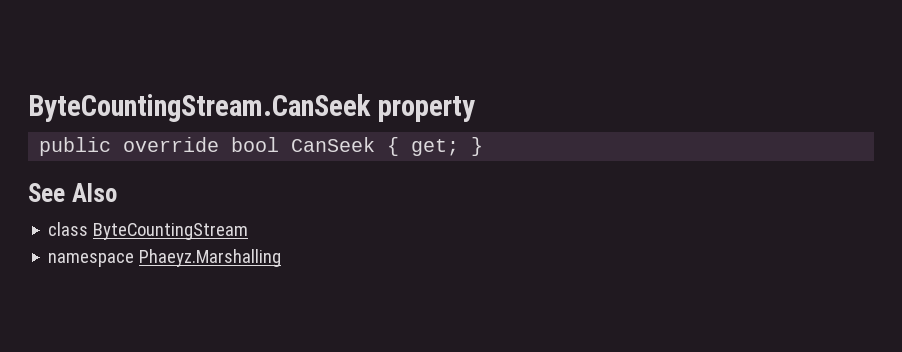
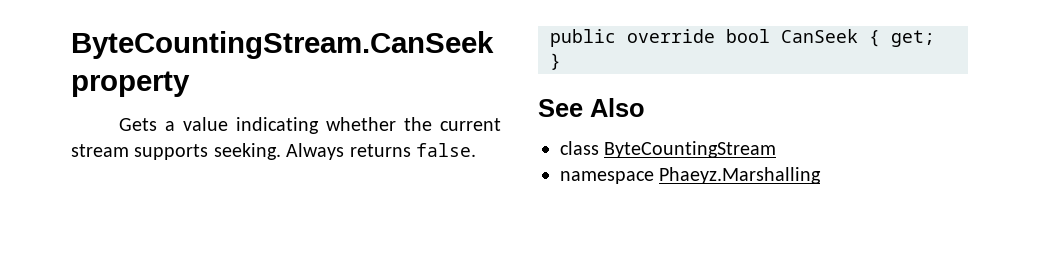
+ Gets a value indicating whether the current stream supports seeking. Always returns false.

